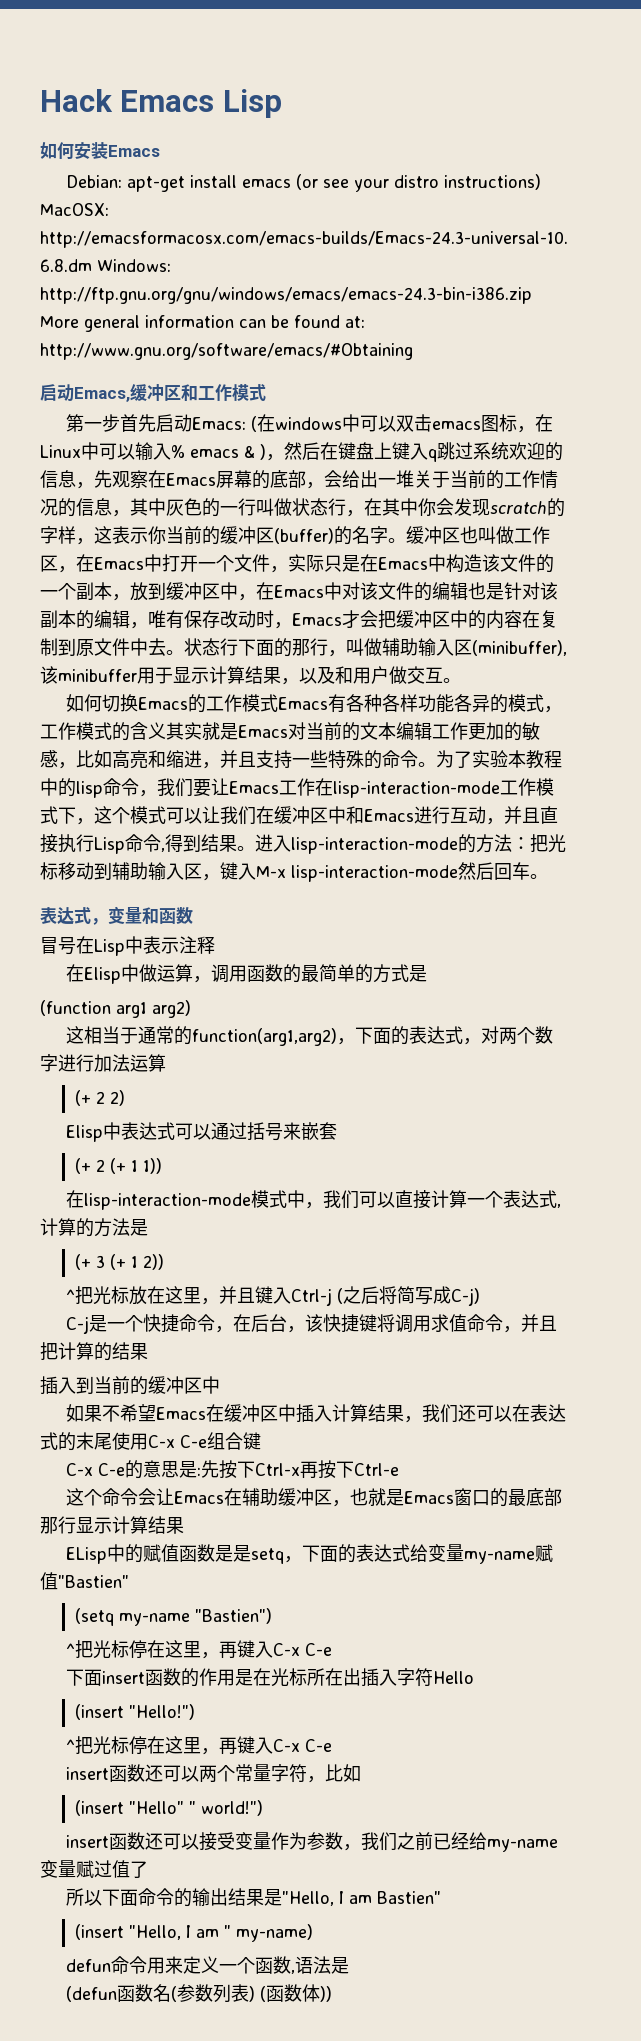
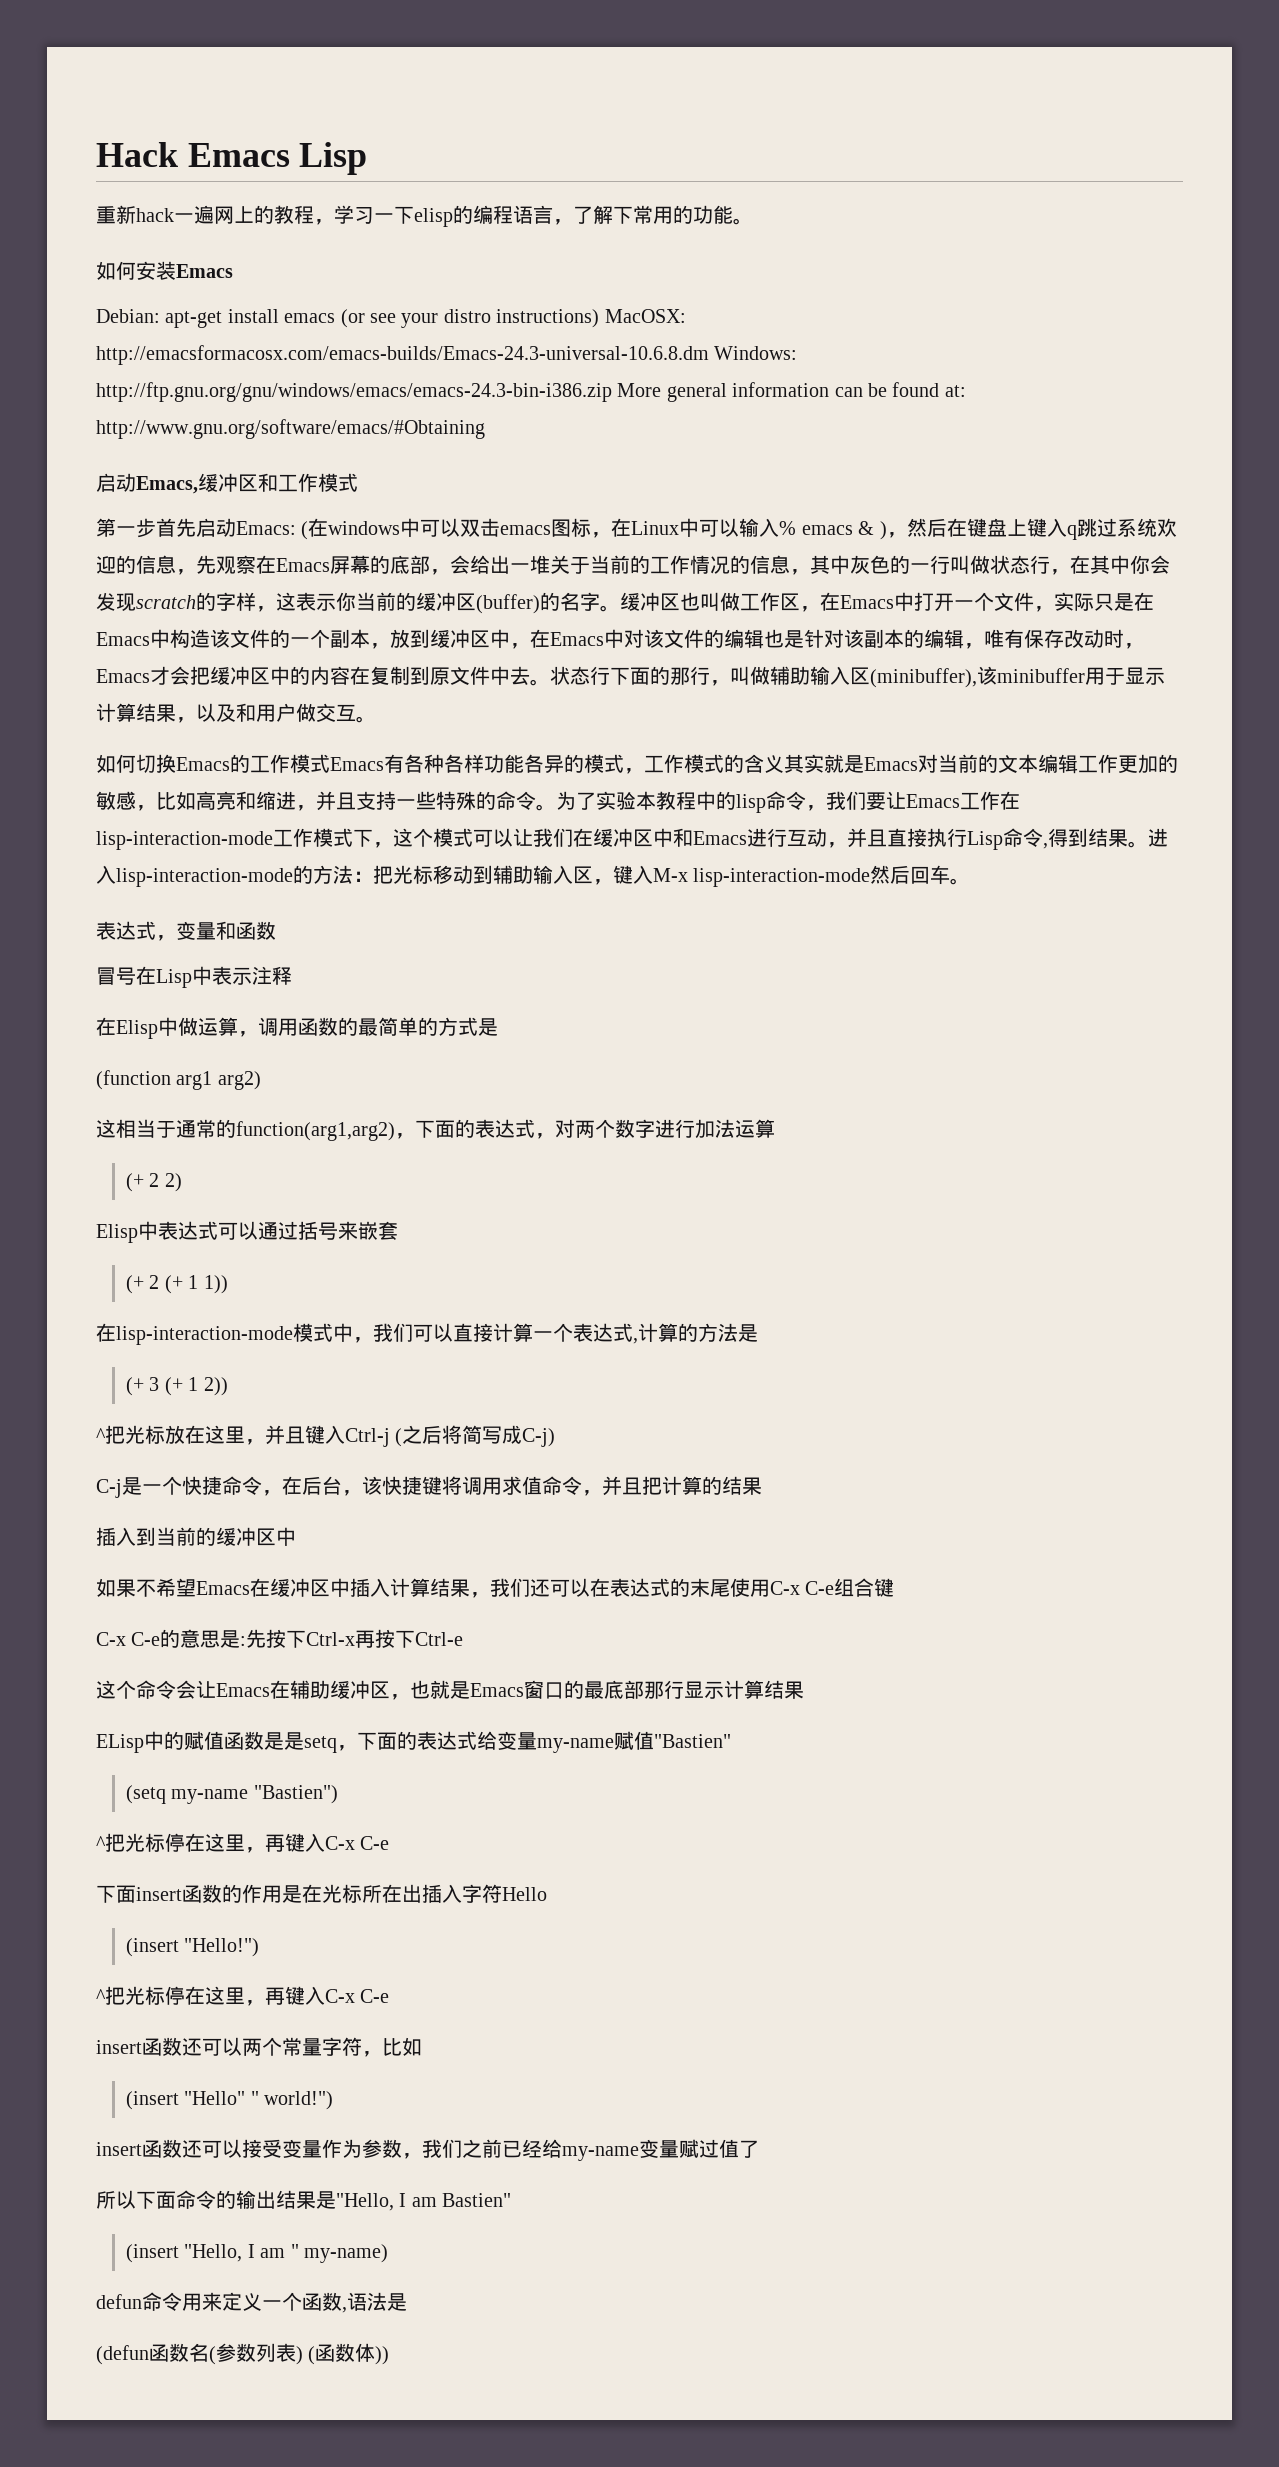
+ 重新hack一遍网上的教程，学习一下elisp的编程语言，了解下常用的功能。

